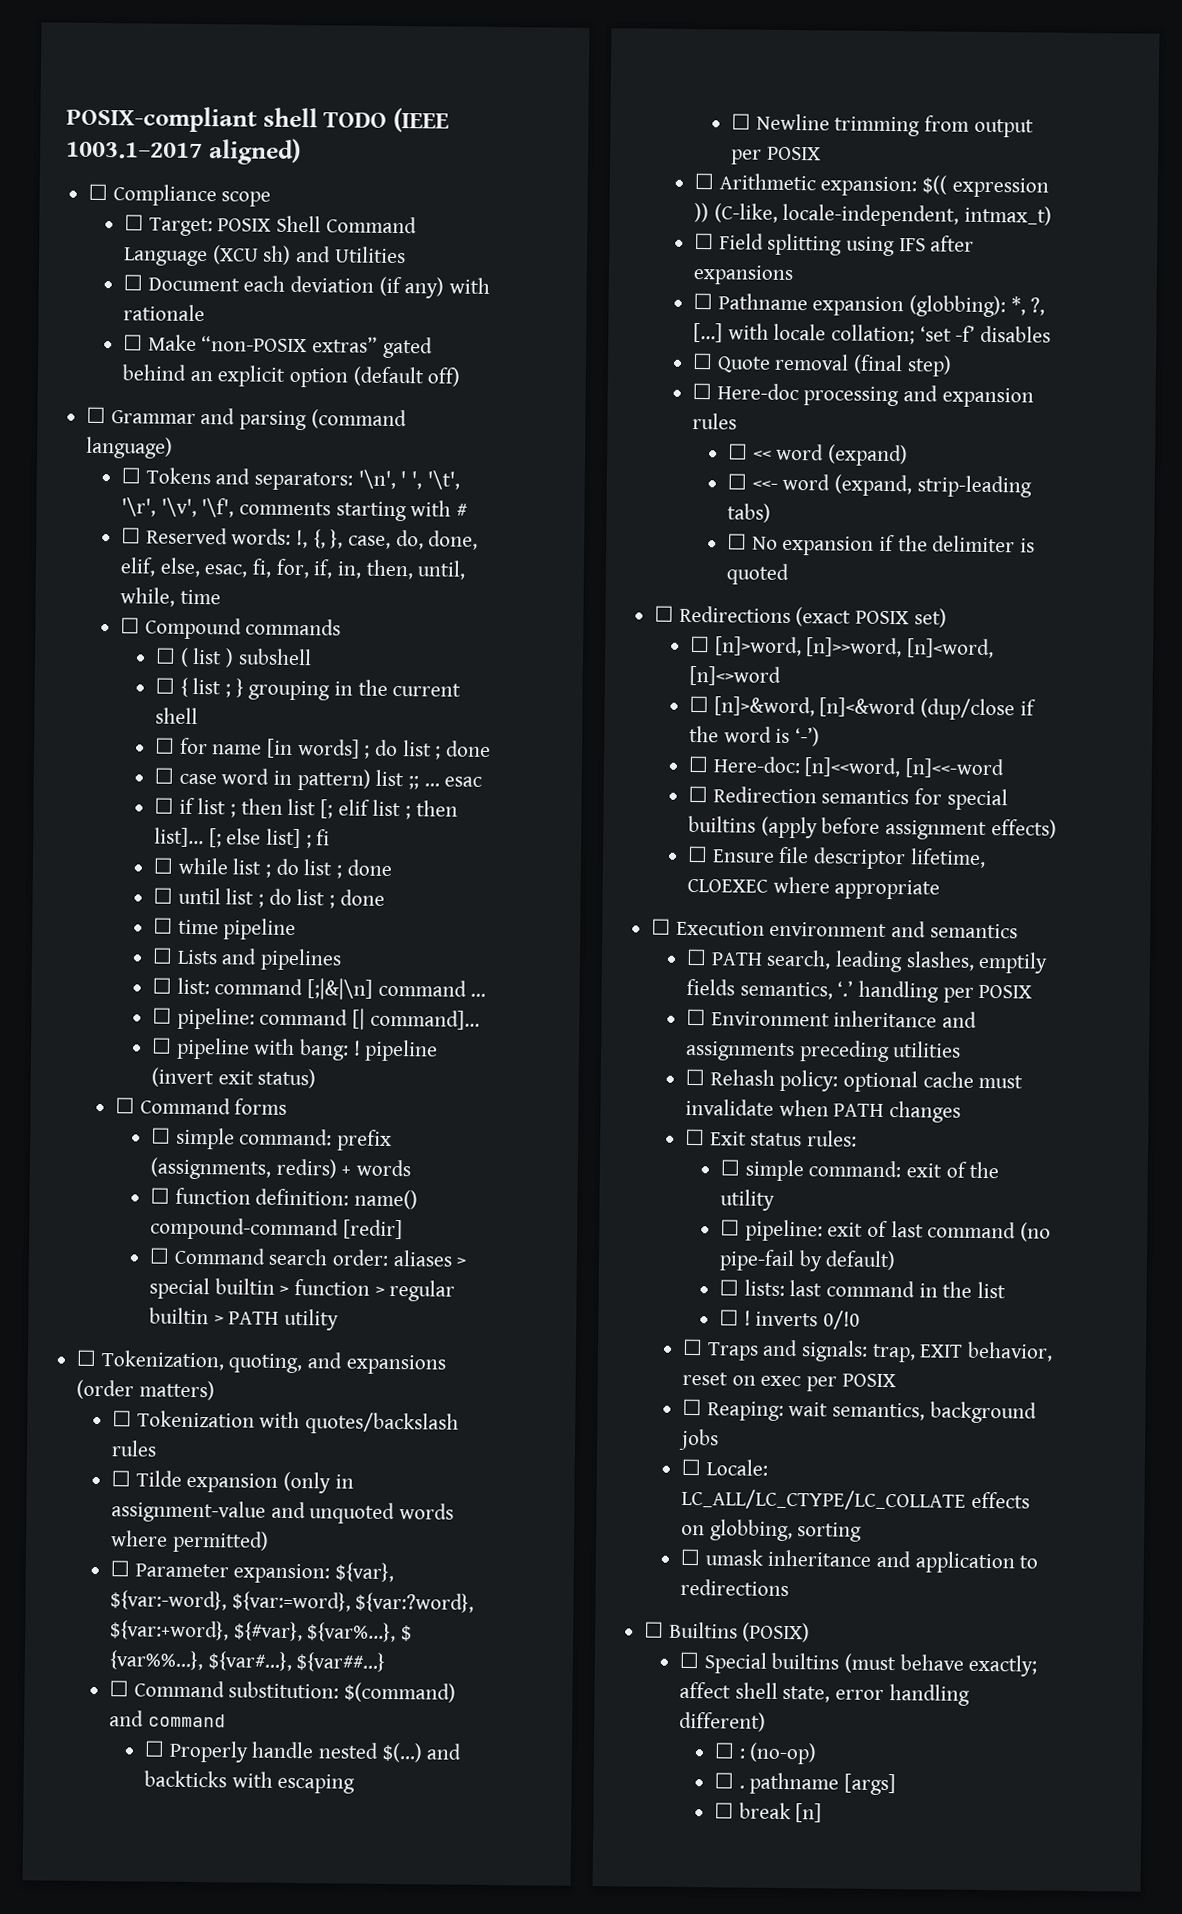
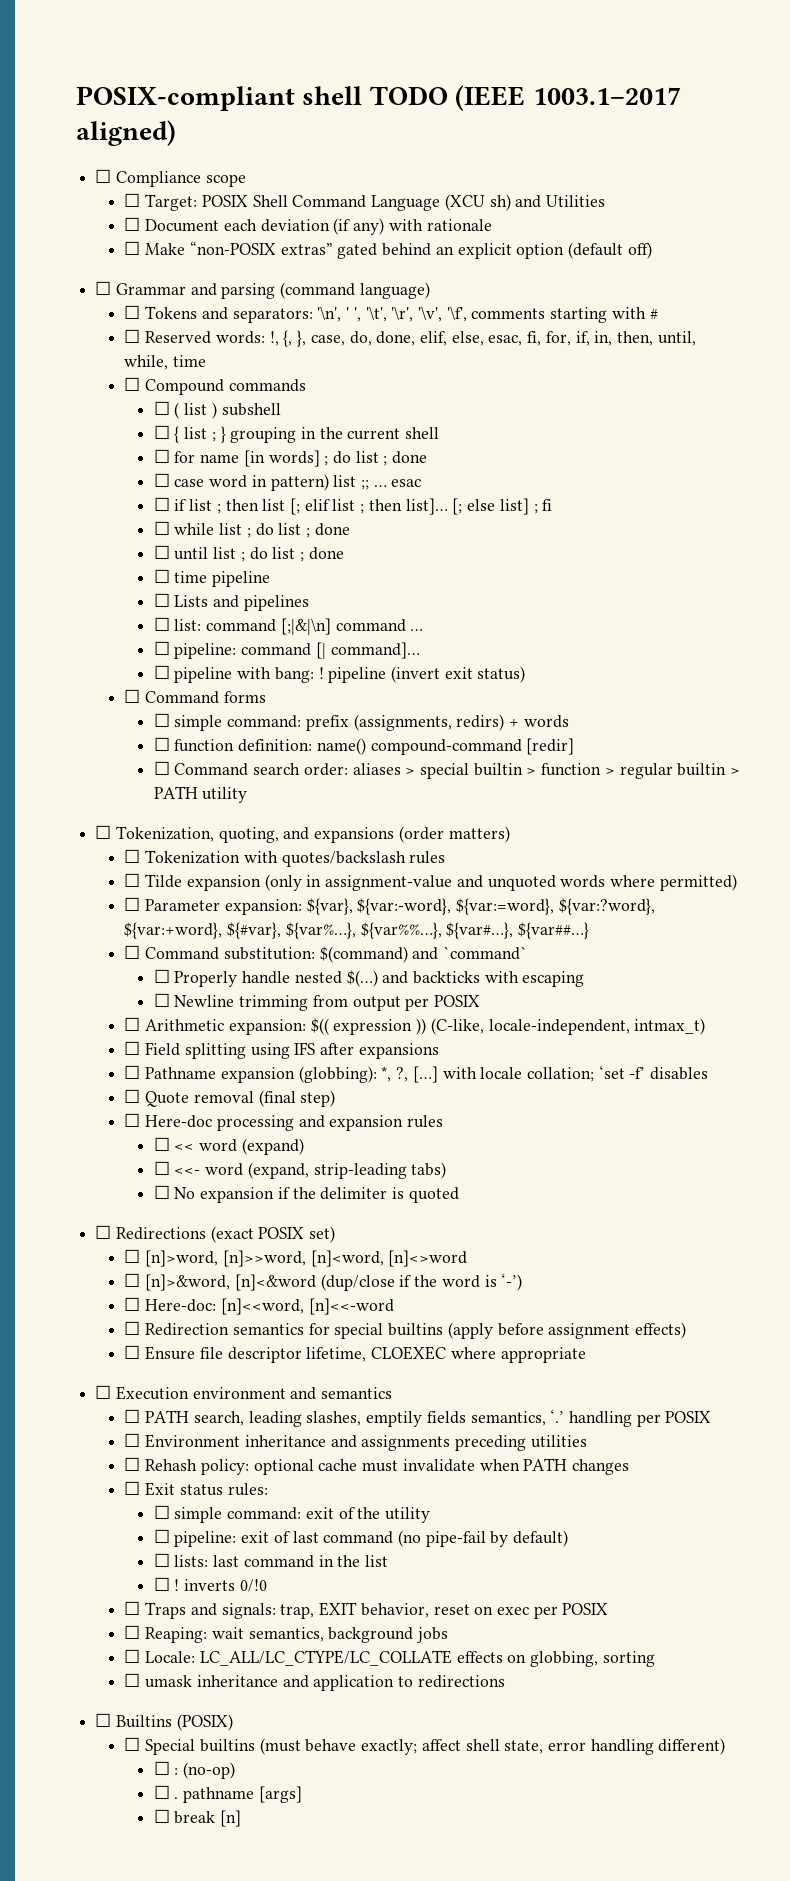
- ☐ Parameter expansion: ${var}, ${var:-word}, ${var:=word}, ${var:?word}, ${var:+word}, ${#var}, ${var%…}, $ {var%%…}, ${var#…}, ${var##…}
+ ☐ Parameter expansion: ${var}, ${var:-word}, ${var:=word}, ${var:?word}, ${var:+word}, ${#var}, ${var%…}, ${var%%…}, ${var#…}, ${var##…}
- ☐ Command substitution: $(command) and command
+ ☐ Command substitution: $(command) and `command`

